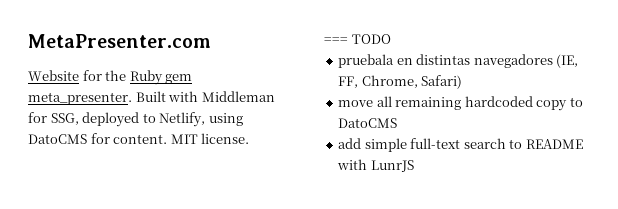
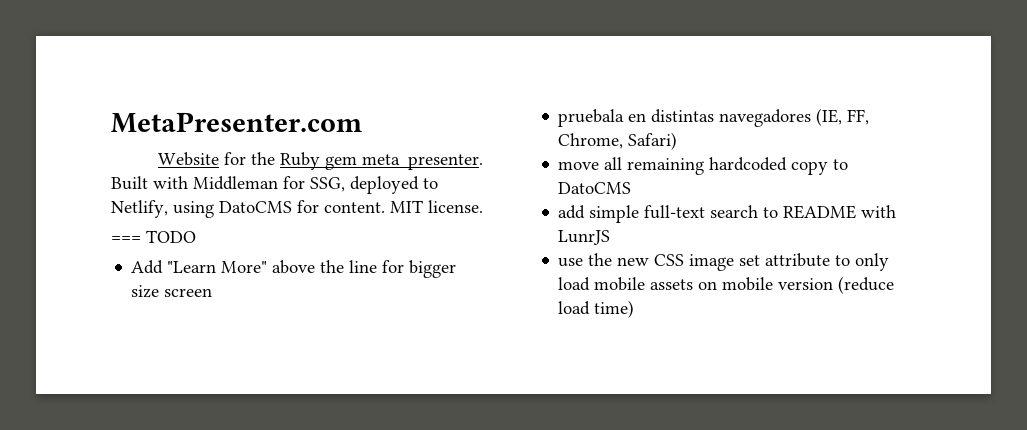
+ Add "Learn More" above the line for bigger size screen
+ use the new CSS image set attribute to only load mobile assets on mobile version (reduce load time)

